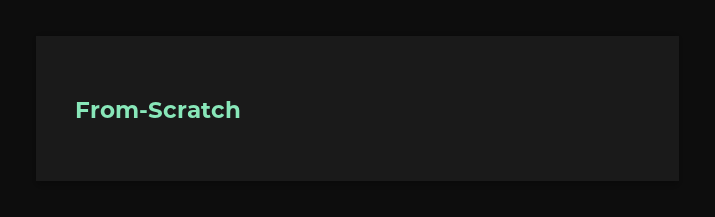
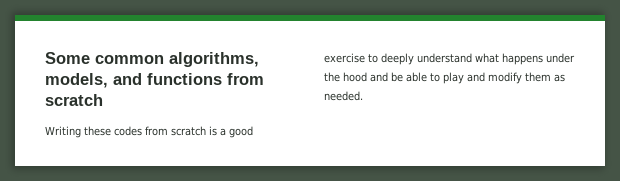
- From-Scratch
+ Some common algorithms, models, and functions from scratch
+ Writing these codes from scratch is a good exercise to deeply understand what happens under the hood and be able to play and modify them as needed.

